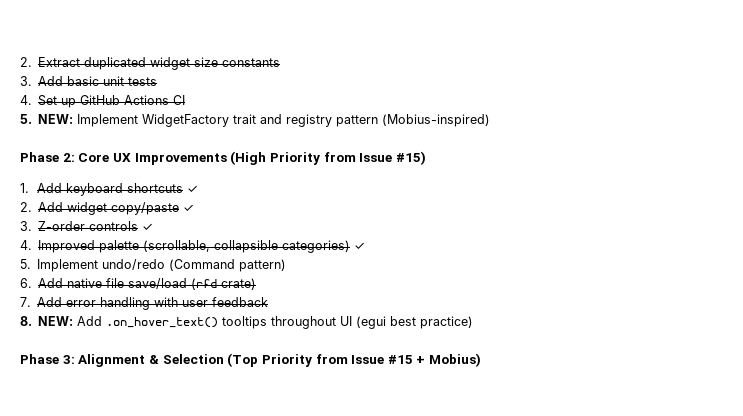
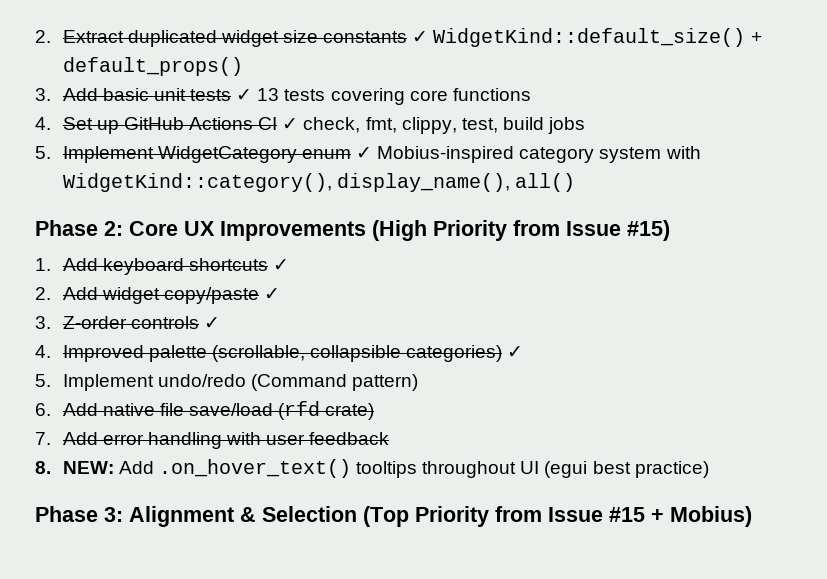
- 2. Extract duplicated widget size constants
+ 2. Extract duplicated widget size constants ✓ WidgetKind::default_size() + default_props()
- 3. Add basic unit tests
+ 3. Add basic unit tests ✓ 13 tests covering core functions
- 4. Set up GitHub Actions CI
- 5. NEW: Implement WidgetFactory trait and registry pattern (Mobius-inspired)
+ 4. Set up GitHub Actions CI ✓ check, fmt, clippy, test, build jobs
+ 5. Implement WidgetCategory enum ✓ Mobius-inspired category system with WidgetKind::category(), display_name(), all()

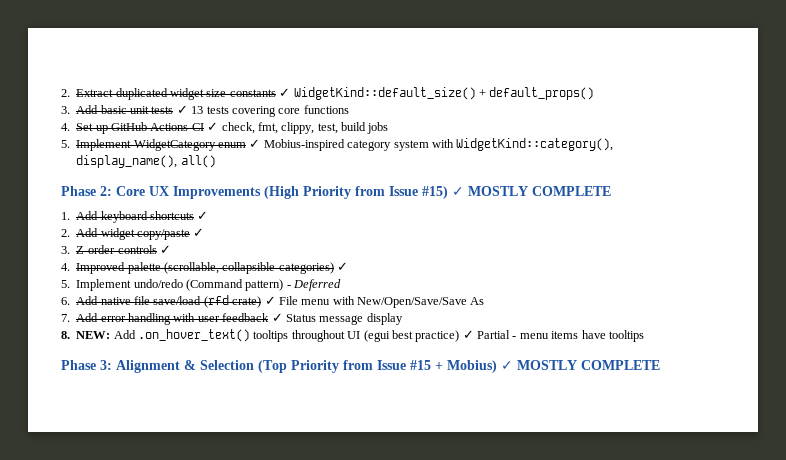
- Phase 2: Core UX Improvements (High Priority from Issue #15)
+ Phase 2: Core UX Improvements (High Priority from Issue #15) ✓ MOSTLY COMPLETE
- 5. Implement undo/redo (Command pattern)
+ 5. Implement undo/redo (Command pattern) - Deferred
- 6. Add native file save/load (rfd crate)
+ 6. Add native file save/load (rfd crate) ✓ File menu with New/Open/Save/Save As
- 7. Add error handling with user feedback
+ 7. Add error handling with user feedback ✓ Status message display
- 8. NEW: Add .on_hover_text() tooltips throughout UI (egui best practice)
+ 8. NEW: Add .on_hover_text() tooltips throughout UI (egui best practice) ✓ Partial - menu items have tooltips
- Phase 3: Alignment & Selection (Top Priority from Issue #15 + Mobius)
+ Phase 3: Alignment & Selection (Top Priority from Issue #15 + Mobius) ✓ MOSTLY COMPLETE

